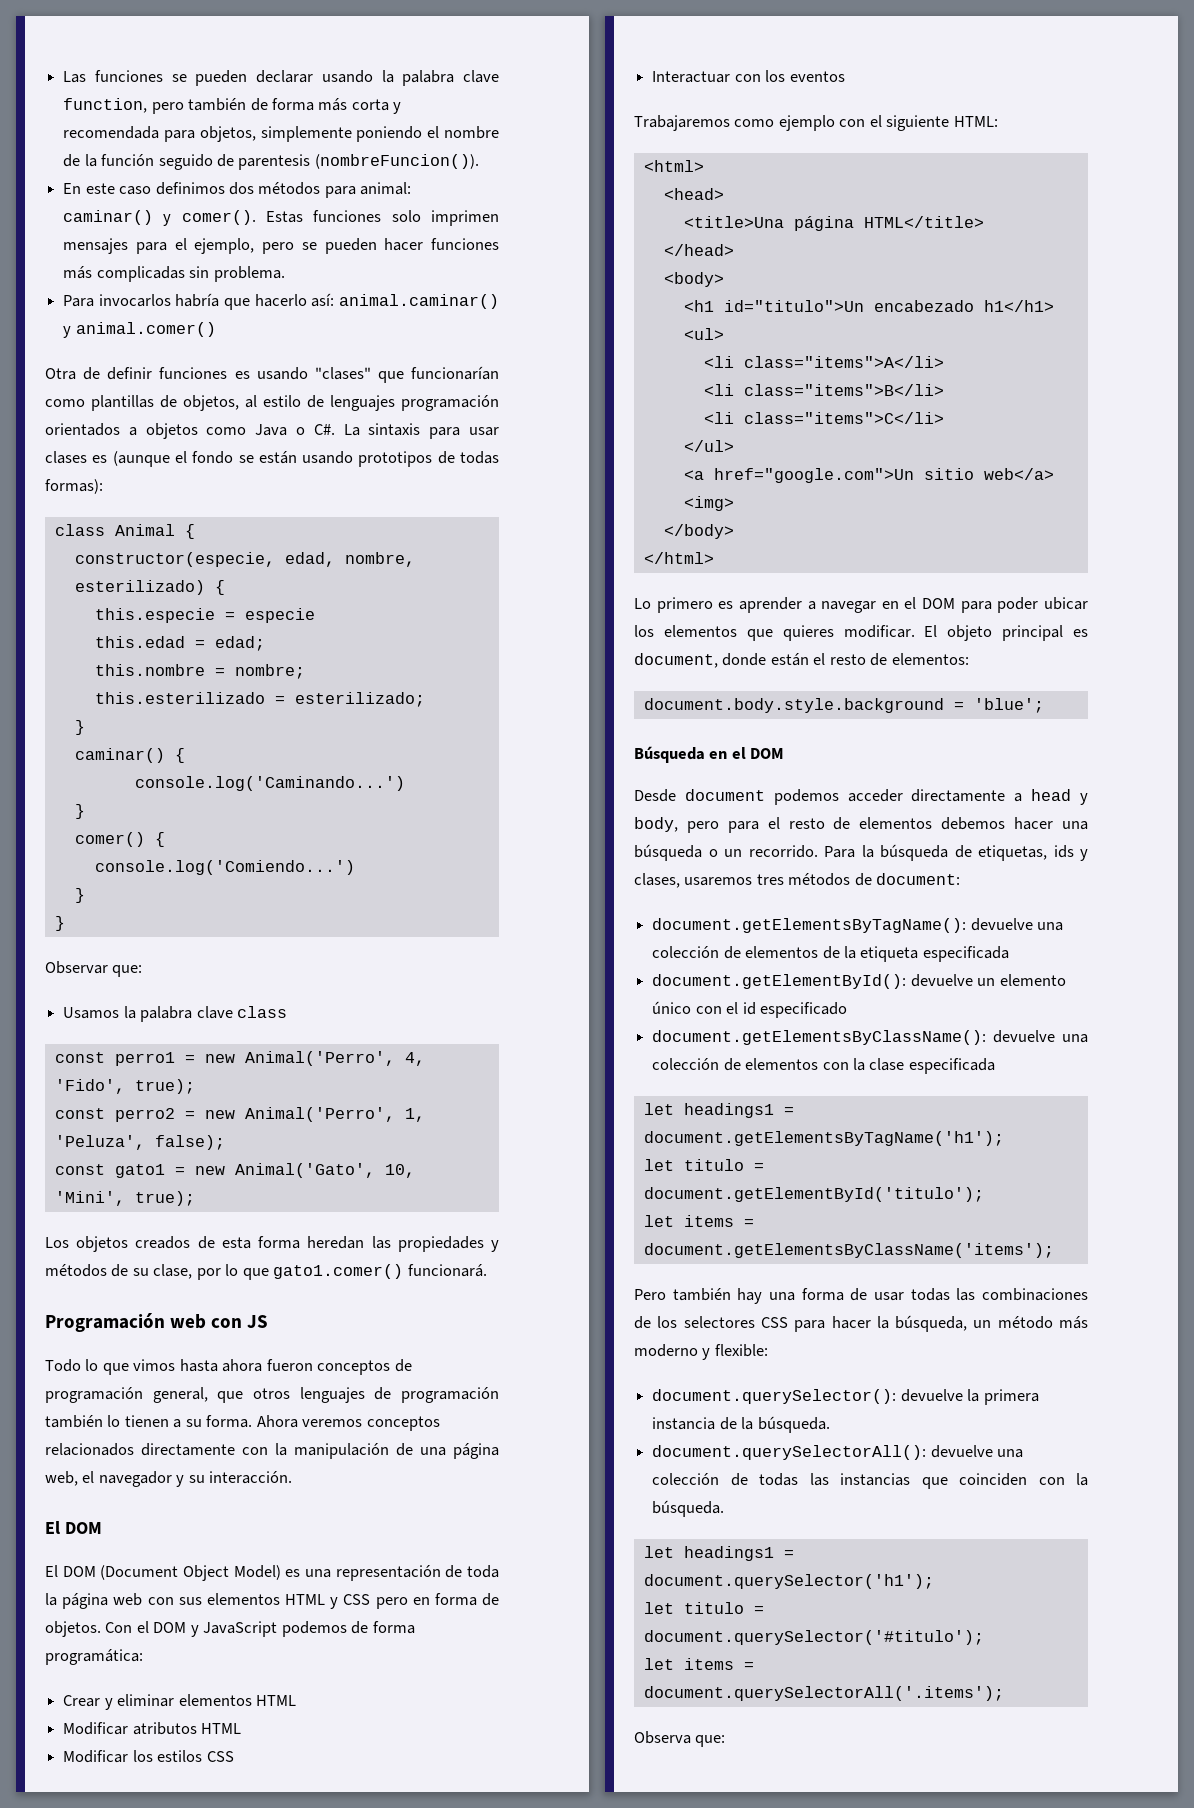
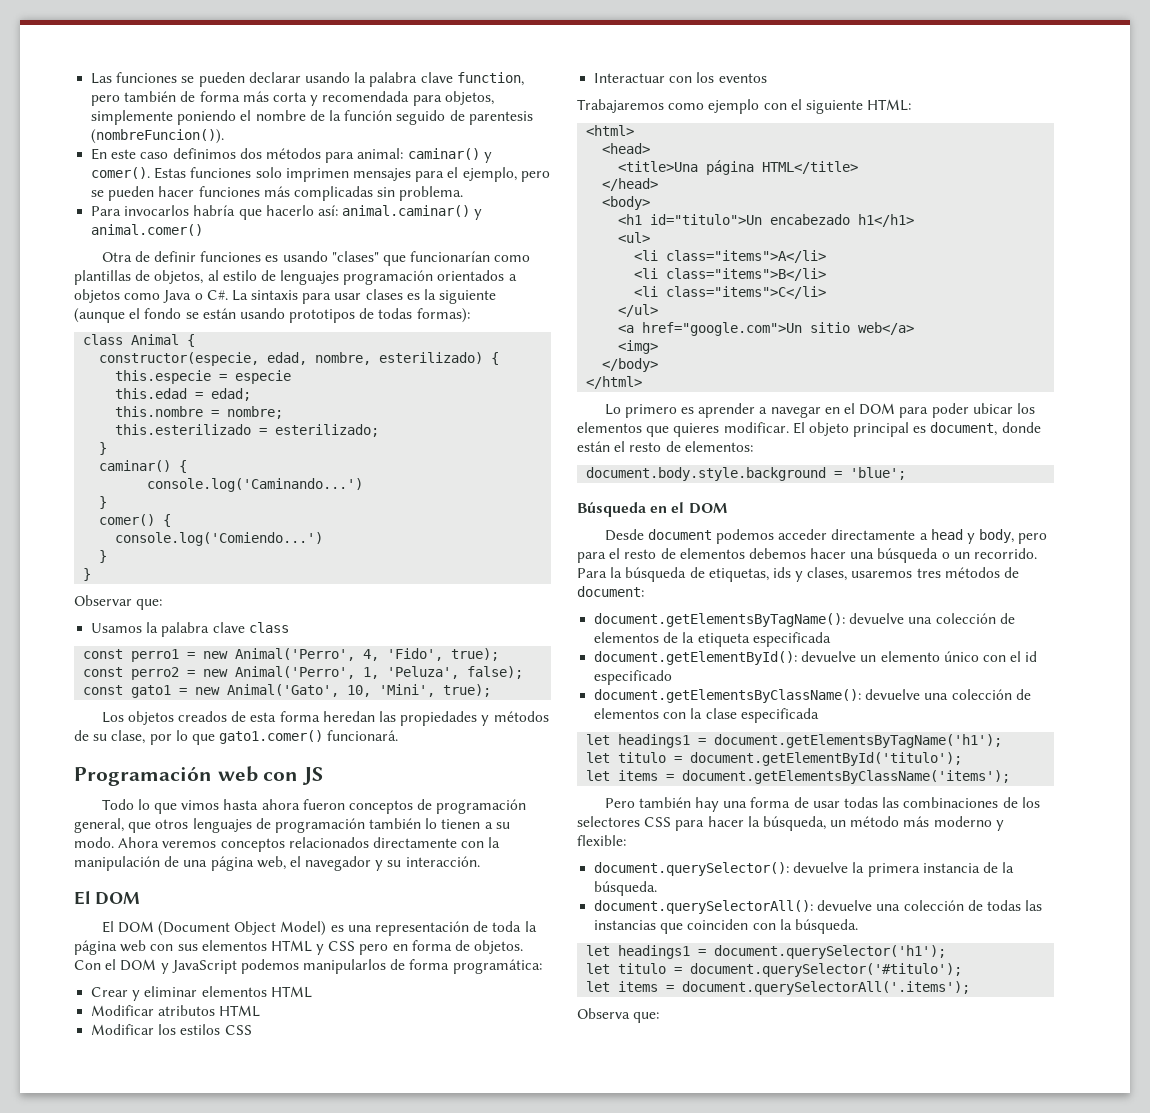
- Otra de definir funciones es usando "clases" que funcionarían como plantillas de objetos, al estilo de lenguajes programación orientados a objetos como Java o C#. La sintaxis para usar clases es (aunque el fondo se están usando prototipos de todas formas):
+ Otra de definir funciones es usando "clases" que funcionarían como plantillas de objetos, al estilo de lenguajes programación orientados a objetos como Java o C#. La sintaxis para usar clases es la siguiente (aunque el fondo se están usando prototipos de todas formas):
- Todo lo que vimos hasta ahora fueron conceptos de programación general, que otros lenguajes de programación también lo tienen a su forma.
+ Todo lo que vimos hasta ahora fueron conceptos de programación general, que otros lenguajes de programación también lo tienen a su modo.
- Con el DOM y JavaScript podemos de forma programática:
+ Con el DOM y JavaScript podemos manipularlos de forma programática:

